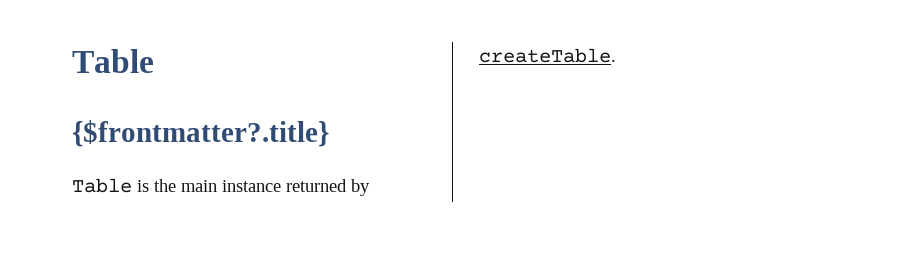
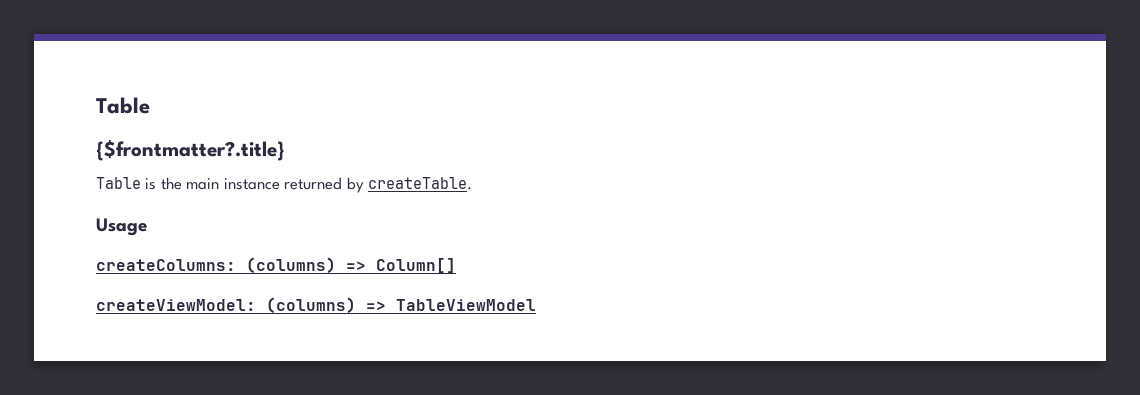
+ Usage
+ createColumns: (columns) => Column[]
+ createViewModel: (columns) => TableViewModel

